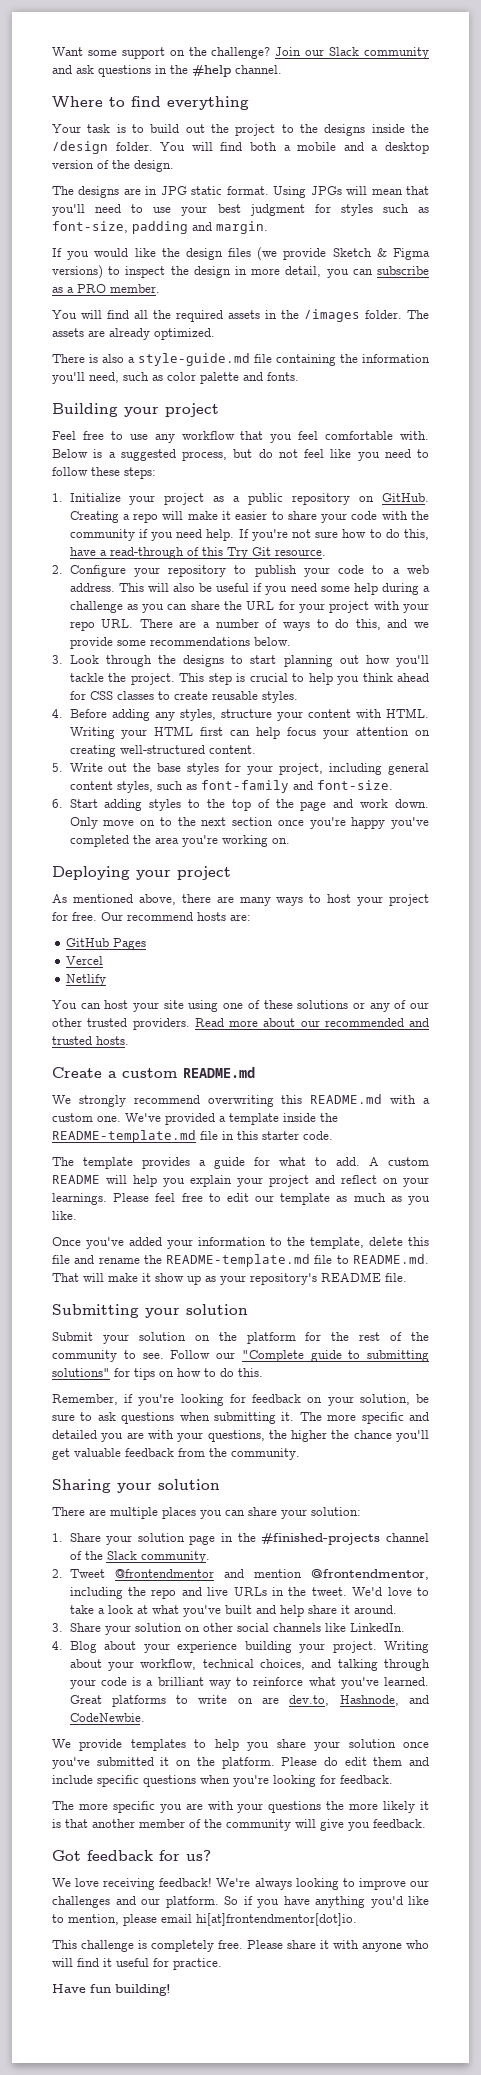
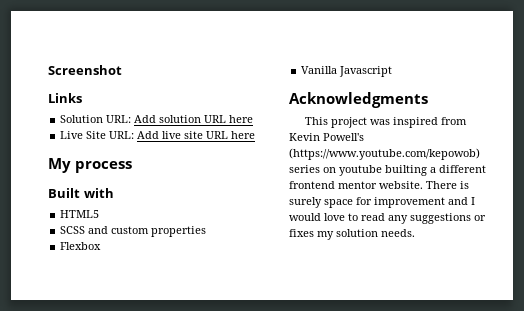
- Want some support on the challenge? Join our Slack community and ask questions in the #help channel.
- Where to find everything
- Your task is to build out the project to the designs inside the /design folder. You will find both a mobile and a desktop version of the design.
- The designs are in JPG static format. Using JPGs will mean that you'll need to use your best judgment for styles such as font-size, padding and margin.
- If you would like the design files (we provide Sketch & Figma versions) to inspect the design in more detail, you can subscribe as a PRO member.
- You will find all the required assets in the /images folder. The assets are already optimized.
- There is also a style-guide.md file containing the information you'll need, such as color palette and fonts.
- Building your project
- Feel free to use any workflow that you feel comfortable with. Below is a suggested process, but do not feel like you need to follow these steps:
- 1. Initialize your project as a public repository on GitHub. Creating a repo will make it easier to share your code with the community if you need help. If you're not sure how to do this, have a read-through of this Try Git resource.
- 2. Configure your repository to publish your code to a web address. This will also be useful if you need some help during a challenge as you can share the URL for your project with your repo URL. There are a number of ways to do this, and we provide some recommendations below.
- 3. Look through the designs to start planning out how you'll tackle the project. This step is crucial to help you think ahead for CSS classes to create reusable styles.
- 4. Before adding any styles, structure your content with HTML. Writing your HTML first can help focus your attention on creating well-structured content.
- 5. Write out the base styles for your project, including general content styles, such as font-family and font-size.
- 6. Start adding styles to the top of the page and work down. Only move on to the next section once you're happy you've completed the area you're working on.
- Deploying your project
- As mentioned above, there are many ways to host your project for free. Our recommend hosts are:
- GitHub Pages
- Vercel
- Netlify
- You can host your site using one of these solutions or any of our other trusted providers. Read more about our recommended and trusted hosts.
- Create a custom README.md
- We strongly recommend overwriting this README.md with a custom one. We've provided a template inside the README-template.md file in this starter code.
- The template provides a guide for what to add. A custom README will help you explain your project and reflect on your learnings. Please feel free to edit our template as much as you like.
- Once you've added your information to the template, delete this file and rename the README-template.md file to README.md. That will make it show up as your repository's README file.
- Submitting your solution
- Submit your solution on the platform for the rest of the community to see. Follow our "Complete guide to submitting solutions" for tips on how to do this.
- Remember, if you're looking for feedback on your solution, be sure to ask questions when submitting it. The more specific and detailed you are with your questions, the higher the chance you'll get valuable feedback from the community.
- Sharing your solution
- There are multiple places you can share your solution:
- 1. Share your solution page in the #finished-projects channel of the Slack community.
- 2. Tweet @frontendmentor and mention @frontendmentor, including the repo and live URLs in the tweet. We'd love to take a look at what you've built and help share it around.
- 3. Share your solution on other social channels like LinkedIn.
- 4. Blog about your experience building your project. Writing about your workflow, technical choices, and talking through your code is a brilliant way to reinforce what you've learned. Great platforms to write on are dev.to, Hashnode, and CodeNewbie.
- We provide templates to help you share your solution once you've submitted it on the platform. Please do edit them and include specific questions when you're looking for feedback.
- The more specific you are with your questions the more likely it is that another member of the community will give you feedback.
- Got feedback for us?
- We love receiving feedback! We're always looking to improve our challenges and our platform. So if you have anything you'd like to mention, please email hi[at]frontendmentor[dot]io.
- This challenge is completely free. Please share it with anyone who will find it useful for practice.
- Have fun building!
+ Screenshot
+ Links
+ Solution URL: Add solution URL here
+ Live Site URL: Add live site URL here
+ My process
+ Built with
+ HTML5
+ SCSS and custom properties
+ Flexbox
+ Vanilla Javascript
+ Acknowledgments
+ This project was inspired from Kevin Powell's (https://www.youtube.com/kepowob) series on youtube builting a different frontend mentor website. There is surely space for improvement and I would love to read any suggestions or fixes my solution needs.

